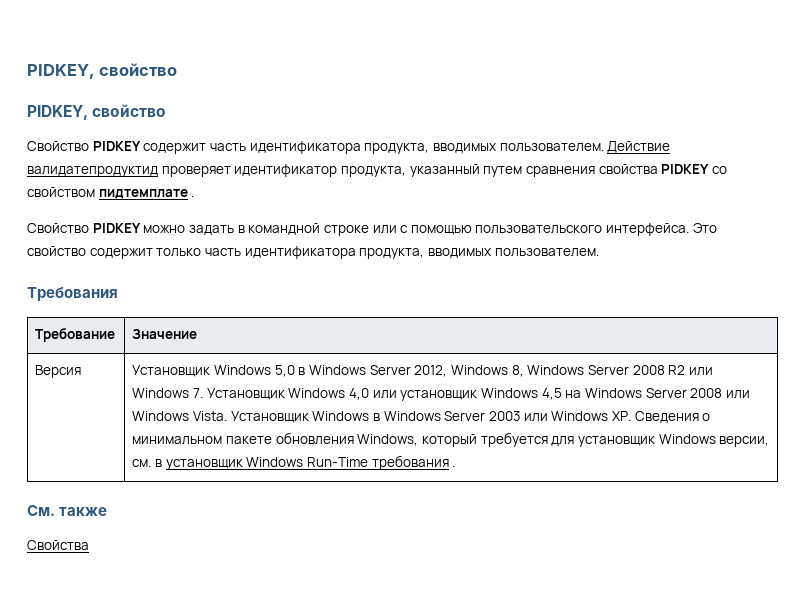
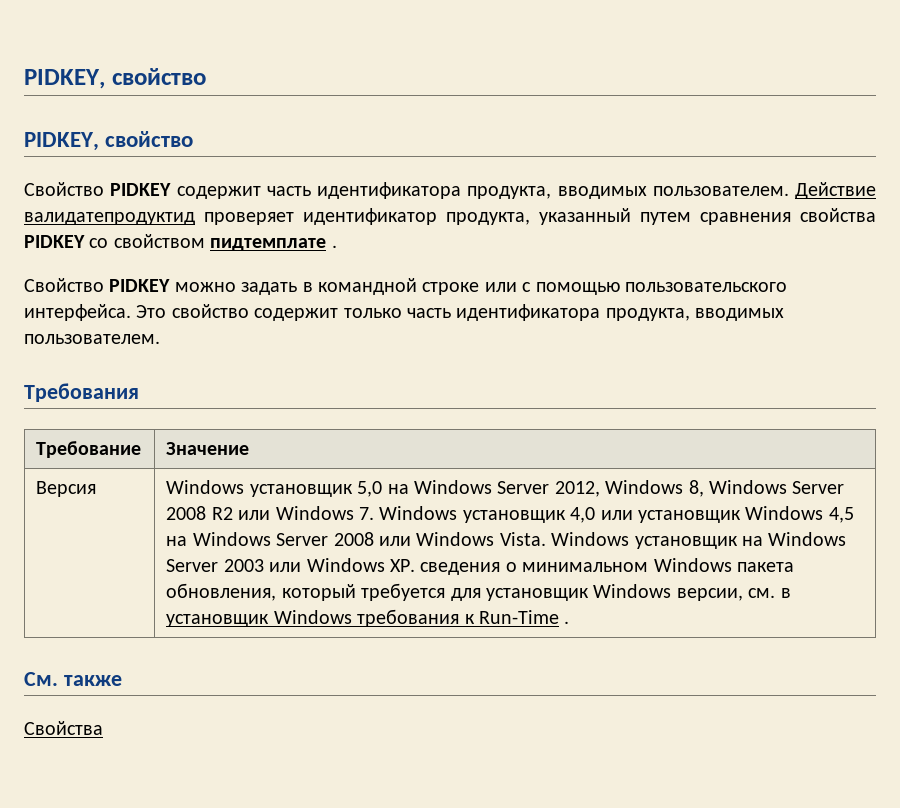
- Установщик Windows 5,0 в Windows Server 2012, Windows 8, Windows Server 2008 R2 или Windows 7. Установщик Windows 4,0 или установщик Windows 4,5 на Windows Server 2008 или Windows Vista.
+ Windows установщик 5,0 на Windows Server 2012, Windows 8, Windows Server 2008 R2 или Windows 7. Windows установщик 4,0 или установщик Windows 4,5 на Windows Server 2008 или Windows Vista.
- Установщик Windows в Windows Server 2003 или Windows XP. Сведения о минимальном пакете обновления Windows, который требуется для установщик Windows версии, см. в установщик Windows Run-Time требования .
+ Windows установщик на Windows Server 2003 или Windows XP. сведения о минимальном Windows пакета обновления, который требуется для установщик Windows версии, см. в установщик Windows требования к Run-Time .

